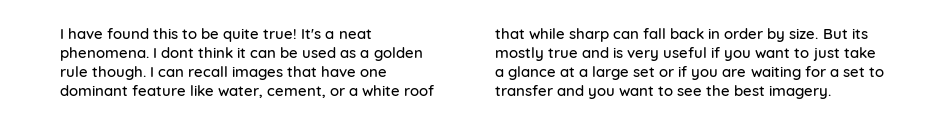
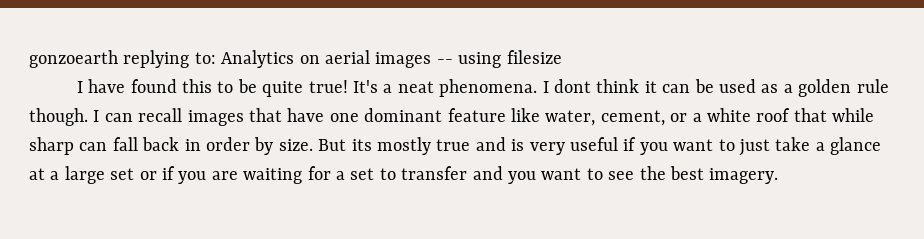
+ gonzoearth replying to: Analytics on aerial images -- using filesize

